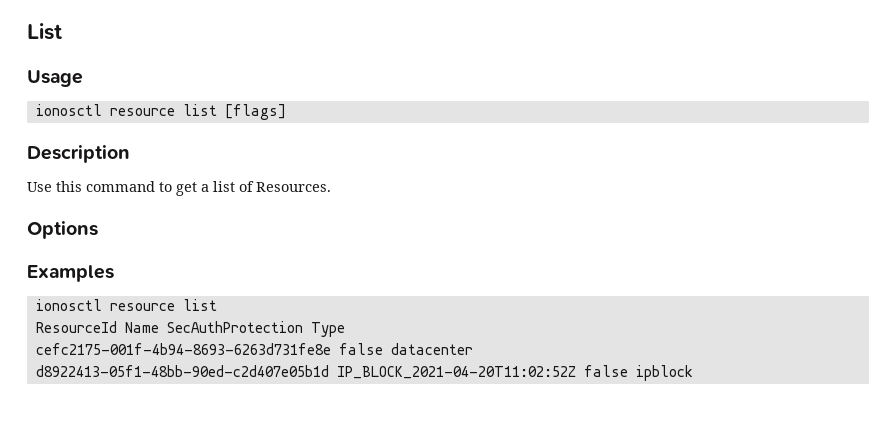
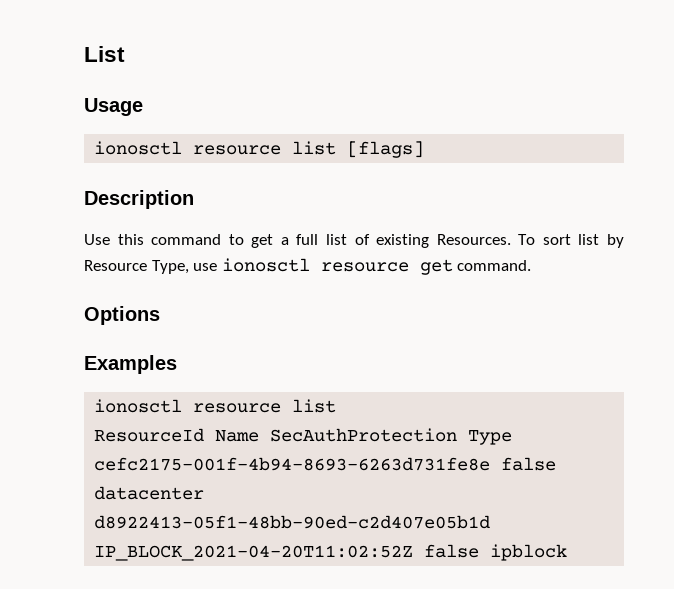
- Use this command to get a list of Resources.
+ Use this command to get a full list of existing Resources. To sort list by Resource Type, use ionosctl resource get command.

